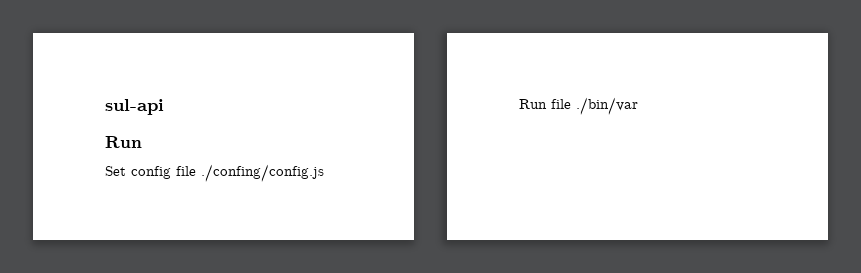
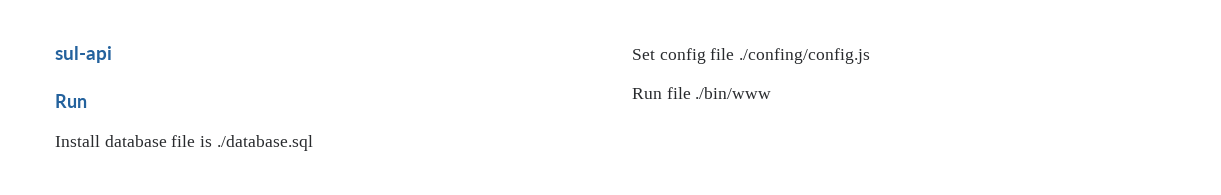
+ Install database file is ./database.sql
- Run file ./bin/var
+ Run file ./bin/www

